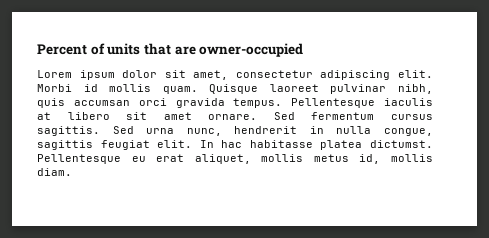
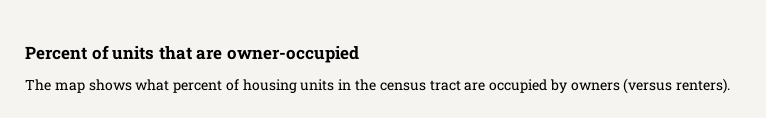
- Lorem ipsum dolor sit amet, consectetur adipiscing elit. Morbi id mollis quam. Quisque laoreet pulvinar nibh, quis accumsan orci gravida tempus. Pellentesque iaculis at libero sit amet ornare. Sed fermentum cursus sagittis. Sed urna nunc, hendrerit in nulla congue, sagittis feugiat elit. In hac habitasse platea dictumst. Pellentesque eu erat aliquet, mollis metus id, mollis diam.
+ The map shows what percent of housing units in the census tract are occupied by owners (versus renters).

